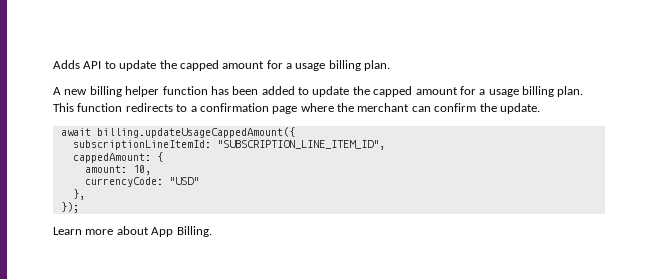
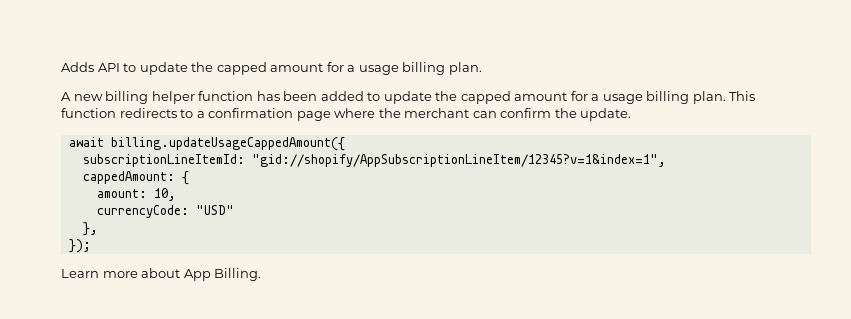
- subscriptionLineItemId: "SUBSCRIPTION_LINE_ITEM_ID",
+ subscriptionLineItemId: "gid://shopify/AppSubscriptionLineItem/12345?v=1&index=1",

